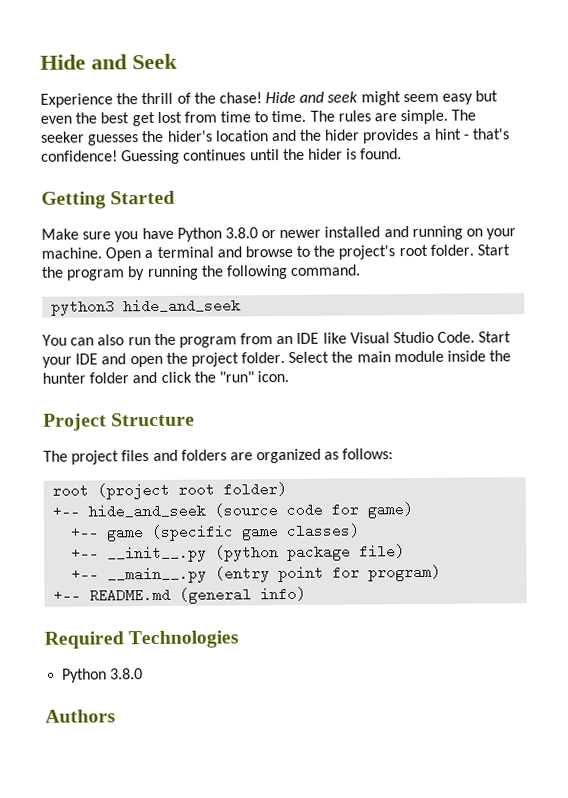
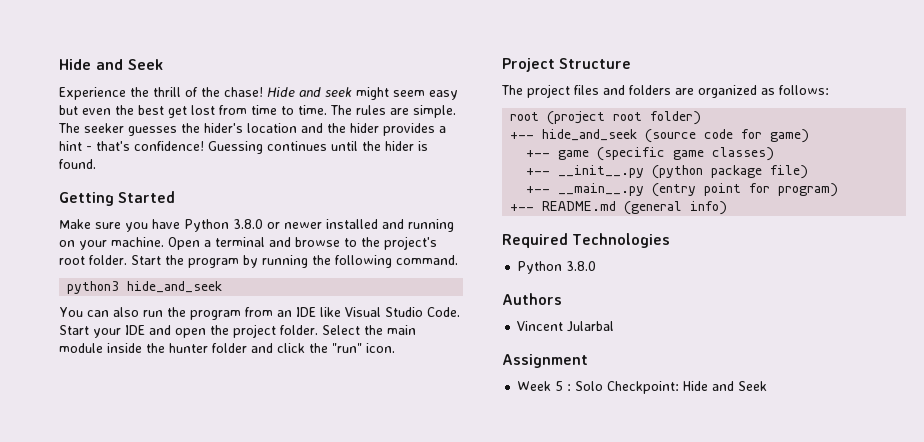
+ Vincent Jularbal
+ Assignment
+ Week 5 : Solo Checkpoint: Hide and Seek

